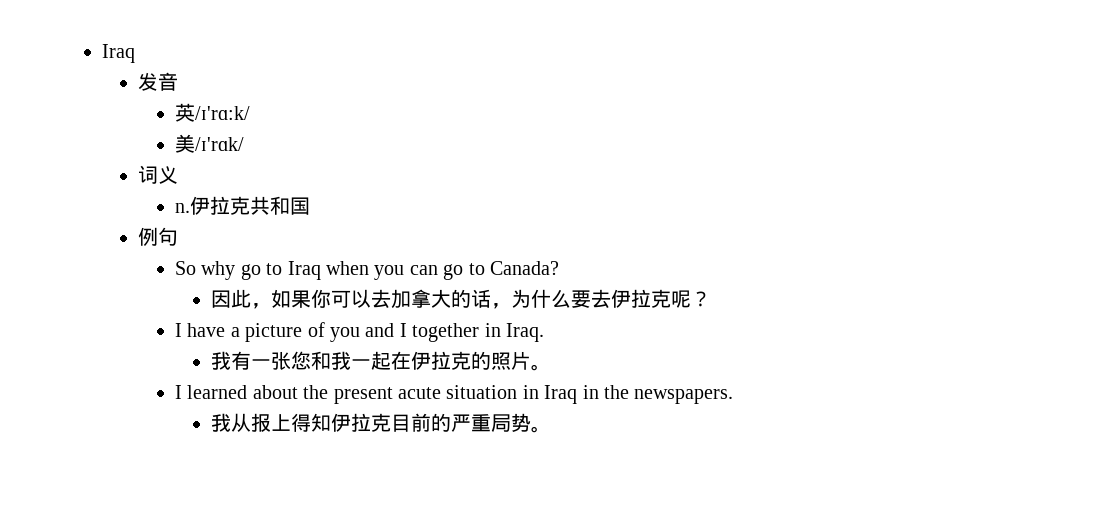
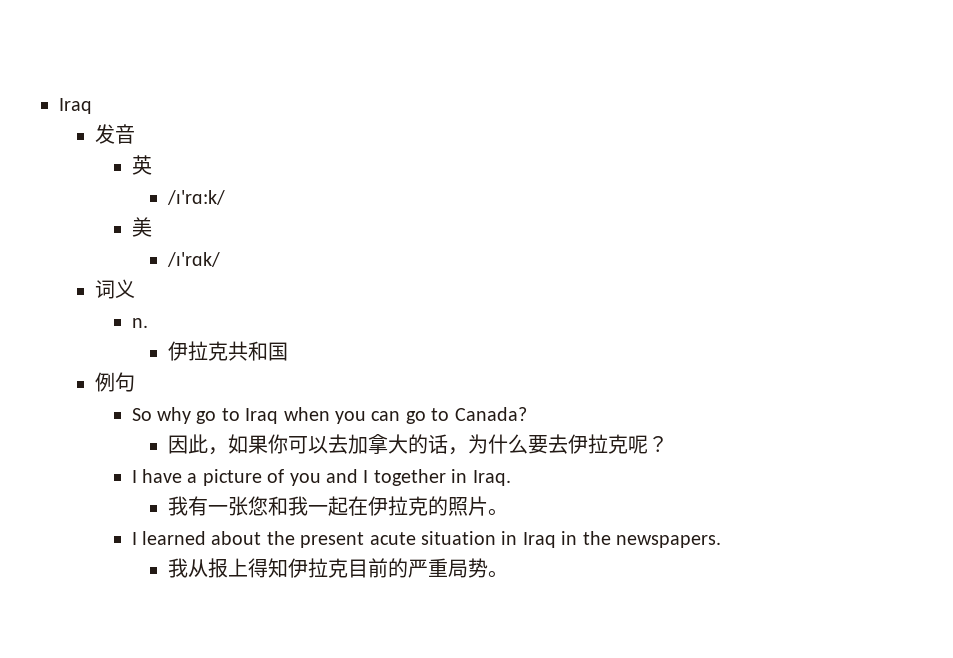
- 英/ɪ'rɑ:k/
+ 英
+ /ɪ'rɑ:k/
- 美/ɪ'rɑk/
+ 美
+ /ɪ'rɑk/
- n.伊拉克共和国
+ n.
+ 伊拉克共和国

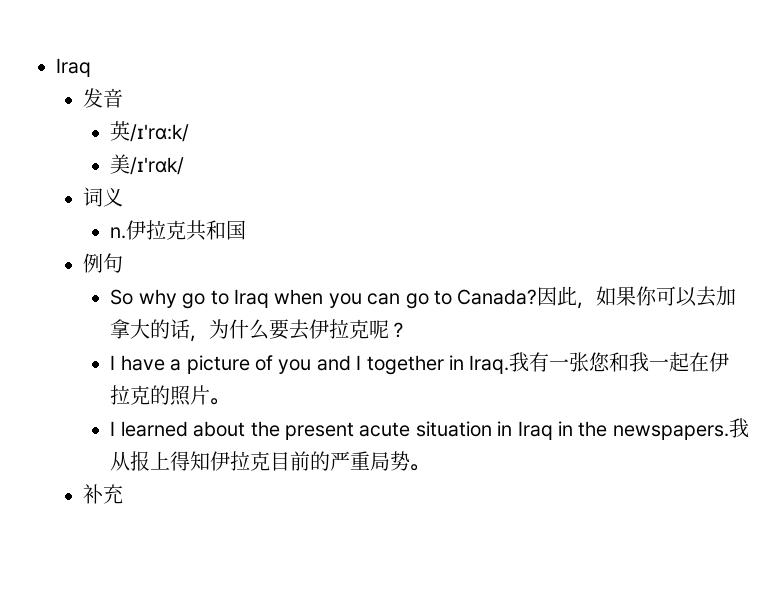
- 英
- /ɪ'rɑ:k/
+ 英/ɪ'rɑ:k/
- 美
- /ɪ'rɑk/
+ 美/ɪ'rɑk/
- n.
- 伊拉克共和国
+ n.伊拉克共和国
- So why go to Iraq when you can go to Canada?
- 因此，如果你可以去加拿大的话，为什么要去伊拉克呢？
+ So why go to Iraq when you can go to Canada?因此，如果你可以去加拿大的话，为什么要去伊拉克呢？
- I have a picture of you and I together in Iraq.
- 我有一张您和我一起在伊拉克的照片。
+ I have a picture of you and I together in Iraq.我有一张您和我一起在伊拉克的照片。
- I learned about the present acute situation in Iraq in the newspapers.
- 我从报上得知伊拉克目前的严重局势。
+ I learned about the present acute situation in Iraq in the newspapers.我从报上得知伊拉克目前的严重局势。
+ 补充

